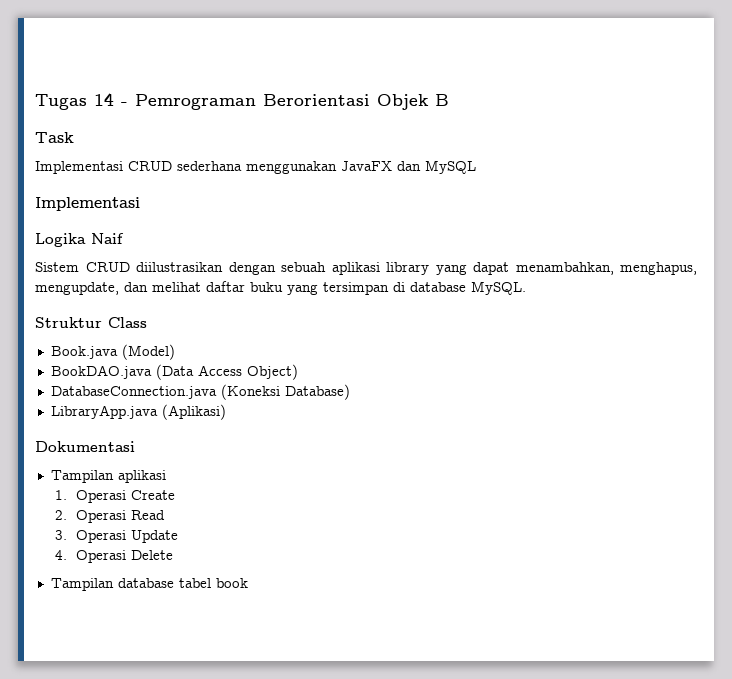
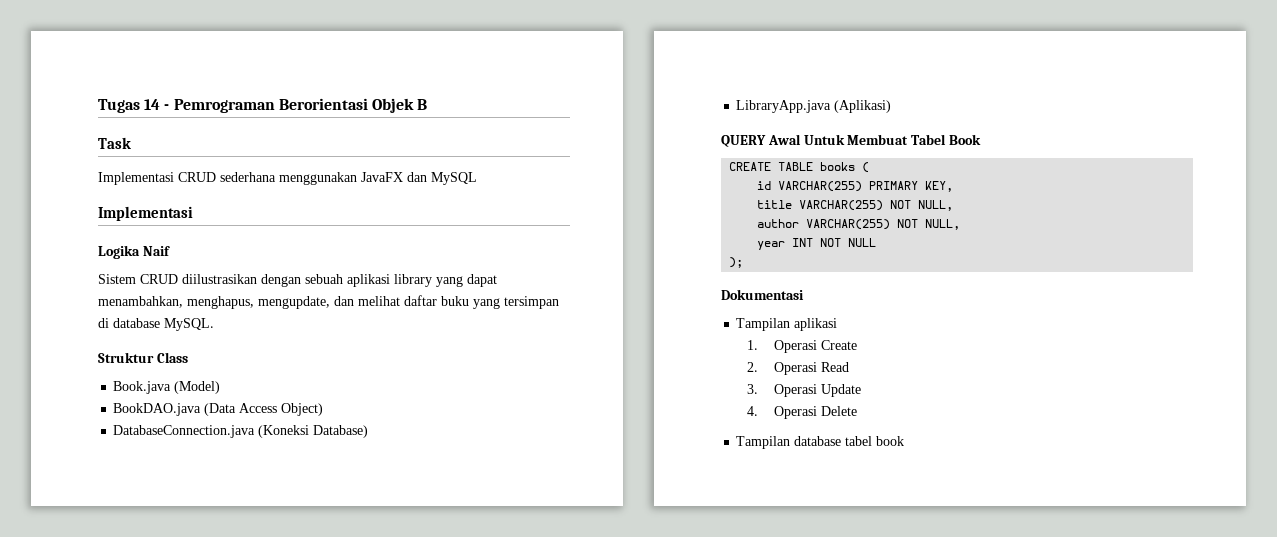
+ QUERY Awal Untuk Membuat Tabel Book
+ CREATE TABLE books (
+ id VARCHAR(255) PRIMARY KEY,
+ title VARCHAR(255) NOT NULL,
+ author VARCHAR(255) NOT NULL,
+ year INT NOT NULL
+ );

